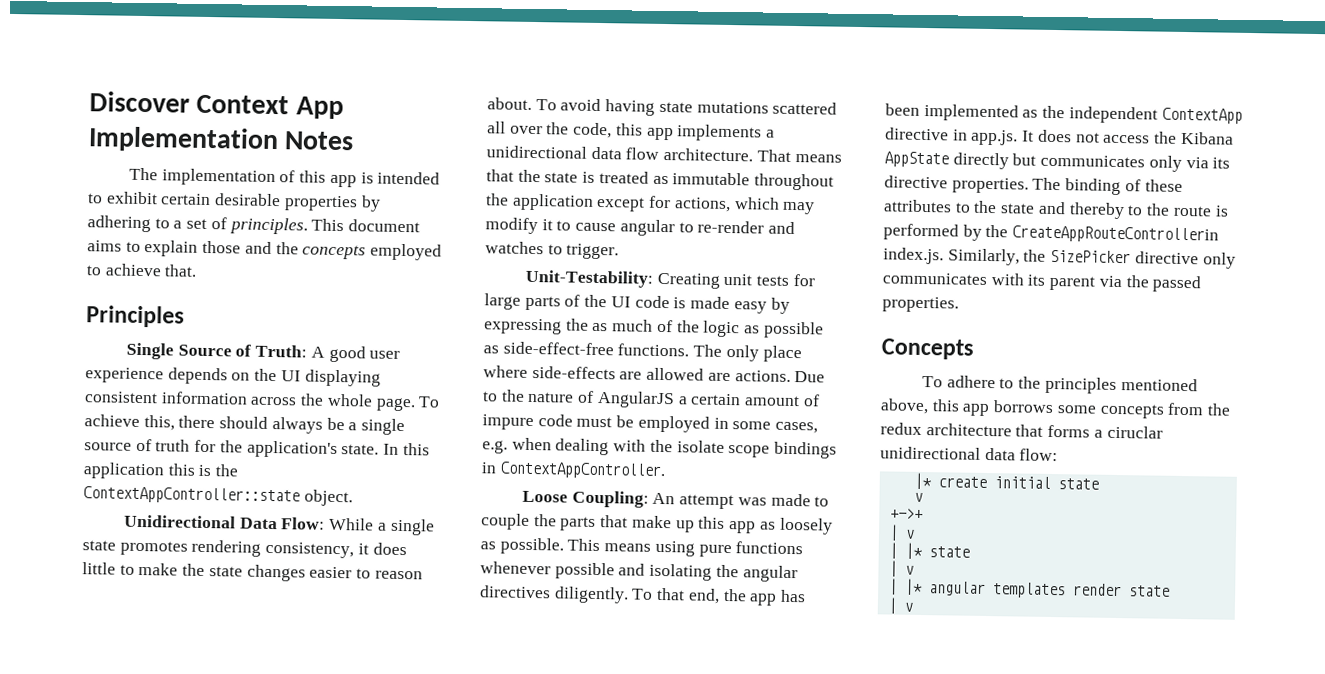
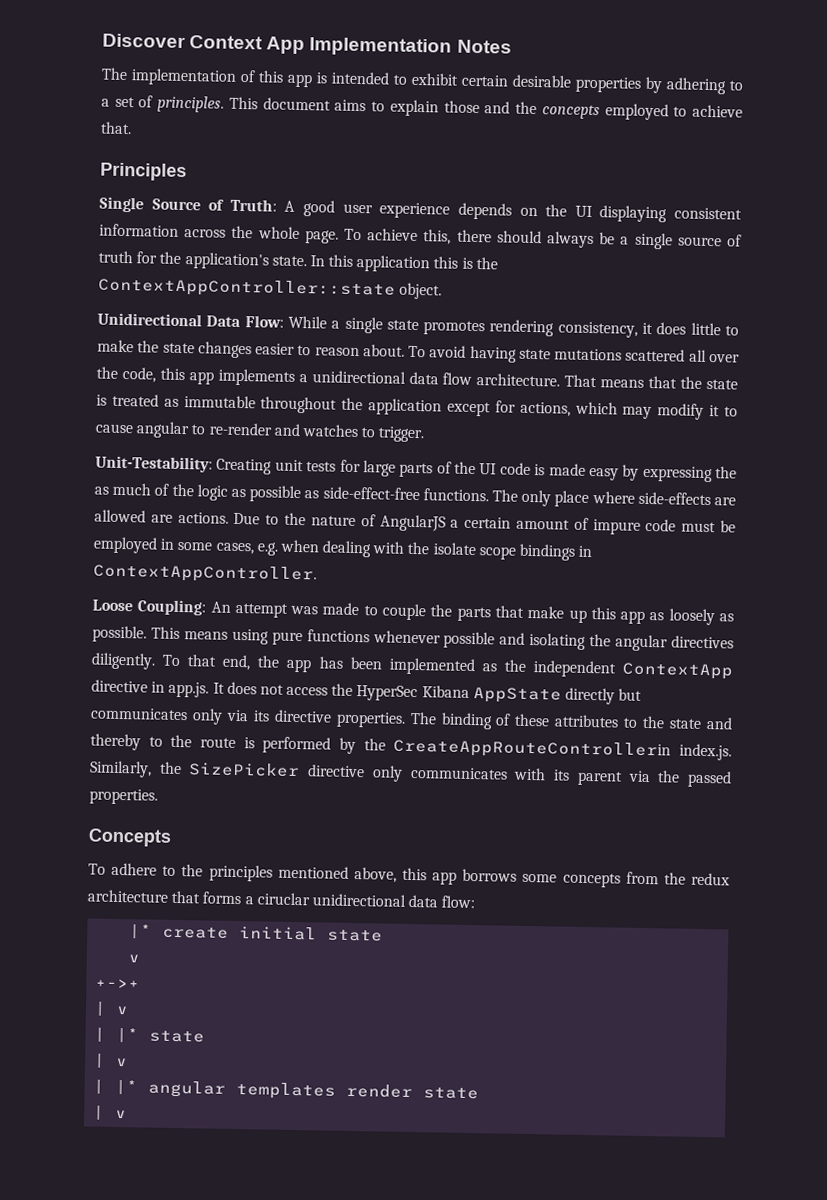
- To that end, the app has been implemented as the independent ContextApp directive in app.js. It does not access the Kibana AppState directly but communicates only via its directive properties.
+ To that end, the app has been implemented as the independent ContextApp directive in app.js. It does not access the HyperSec Kibana AppState directly but communicates only via its directive properties.

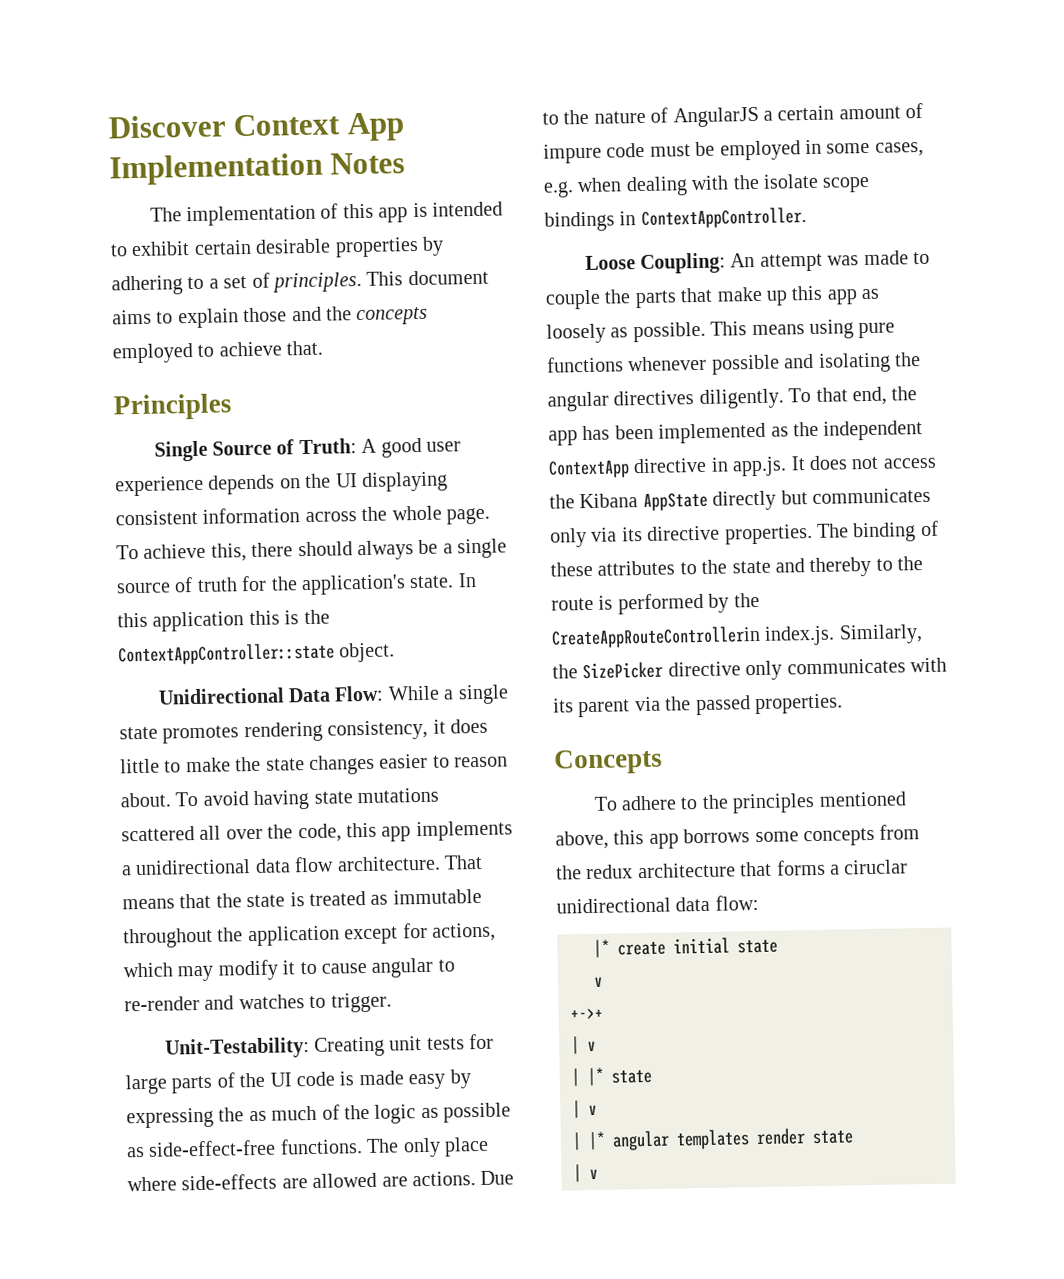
- To that end, the app has been implemented as the independent ContextApp directive in app.js. It does not access the HyperSec Kibana AppState directly but communicates only via its directive properties.
+ To that end, the app has been implemented as the independent ContextApp directive in app.js. It does not access the Kibana AppState directly but communicates only via its directive properties.

